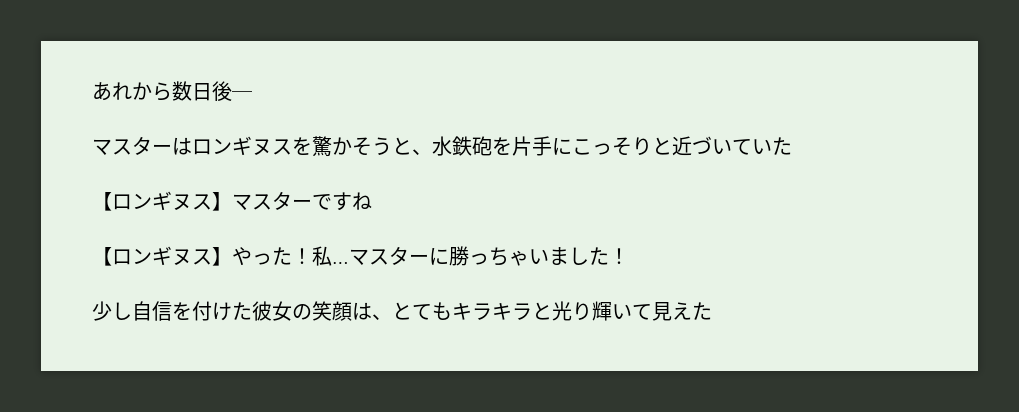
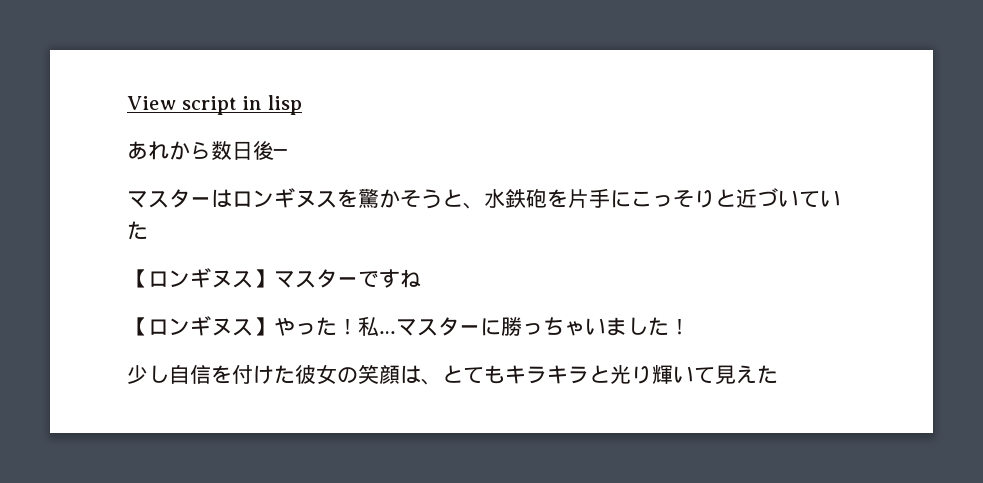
+ View script in lisp

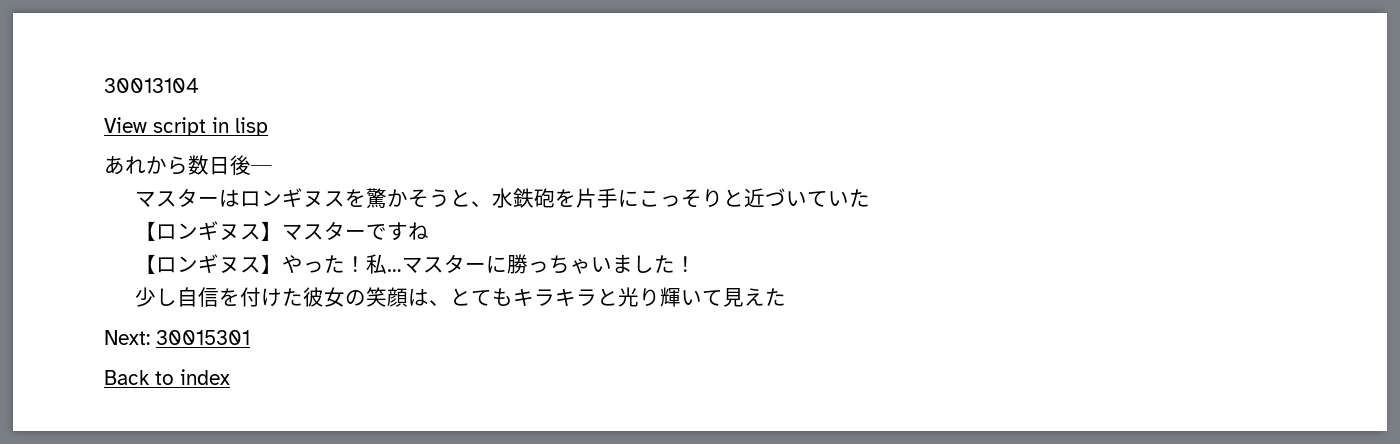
+ 30013104
+ Next: 30015301
+ Back to index

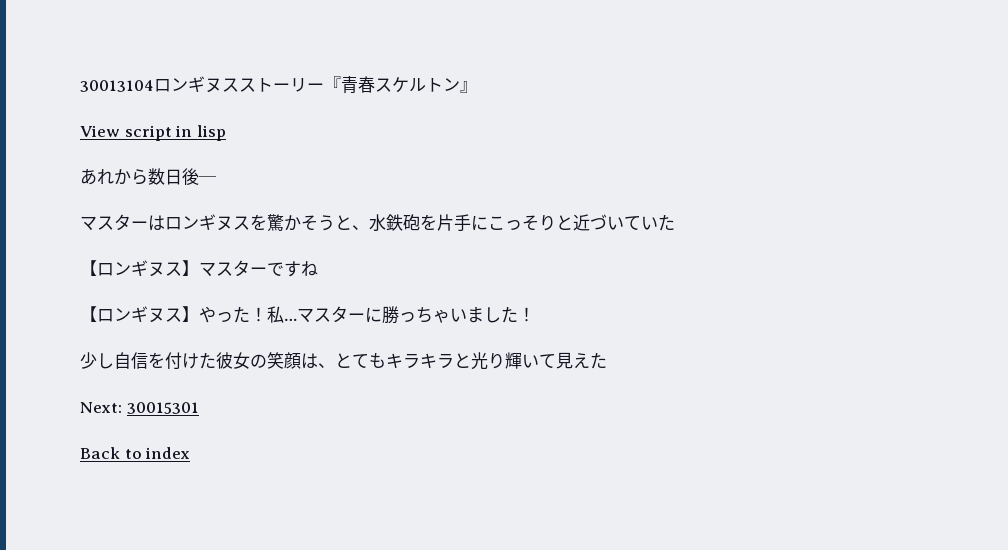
- 30013104
+ 30013104ロンギヌスストーリー『青春スケルトン』

